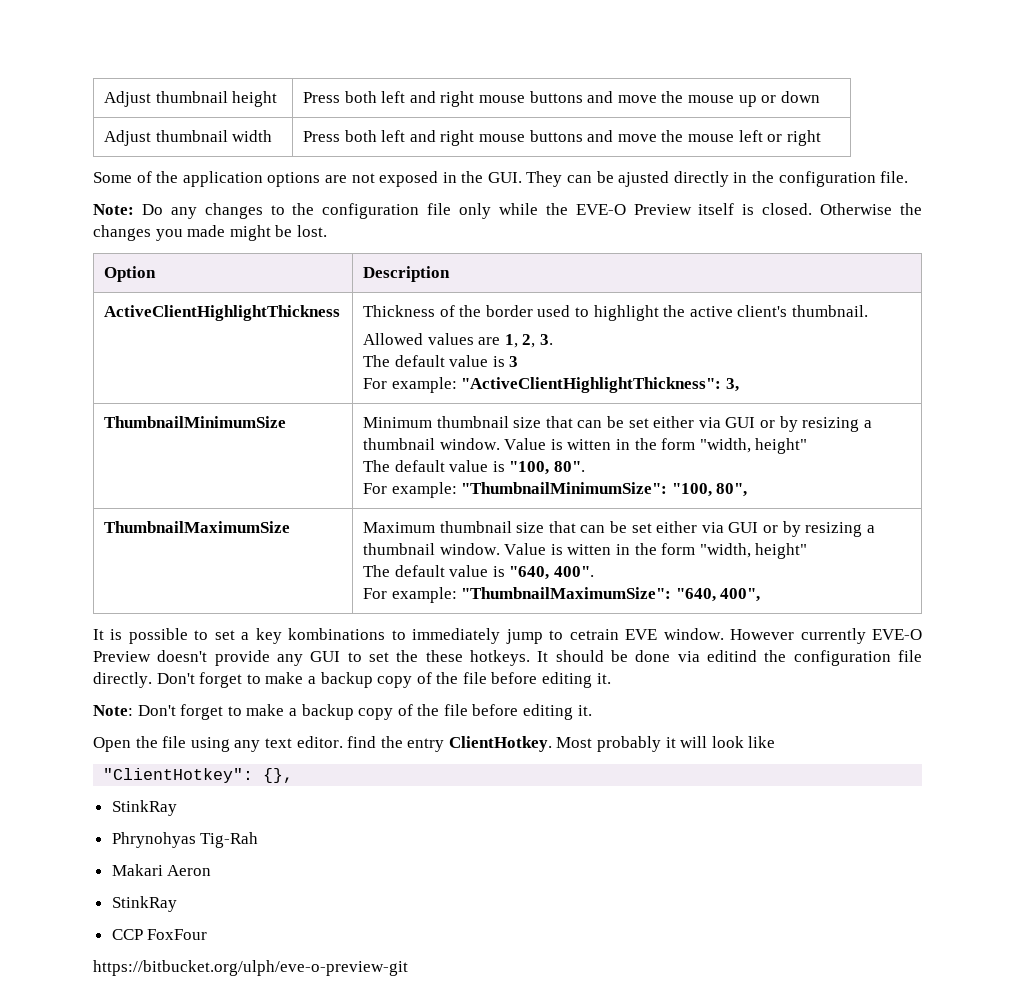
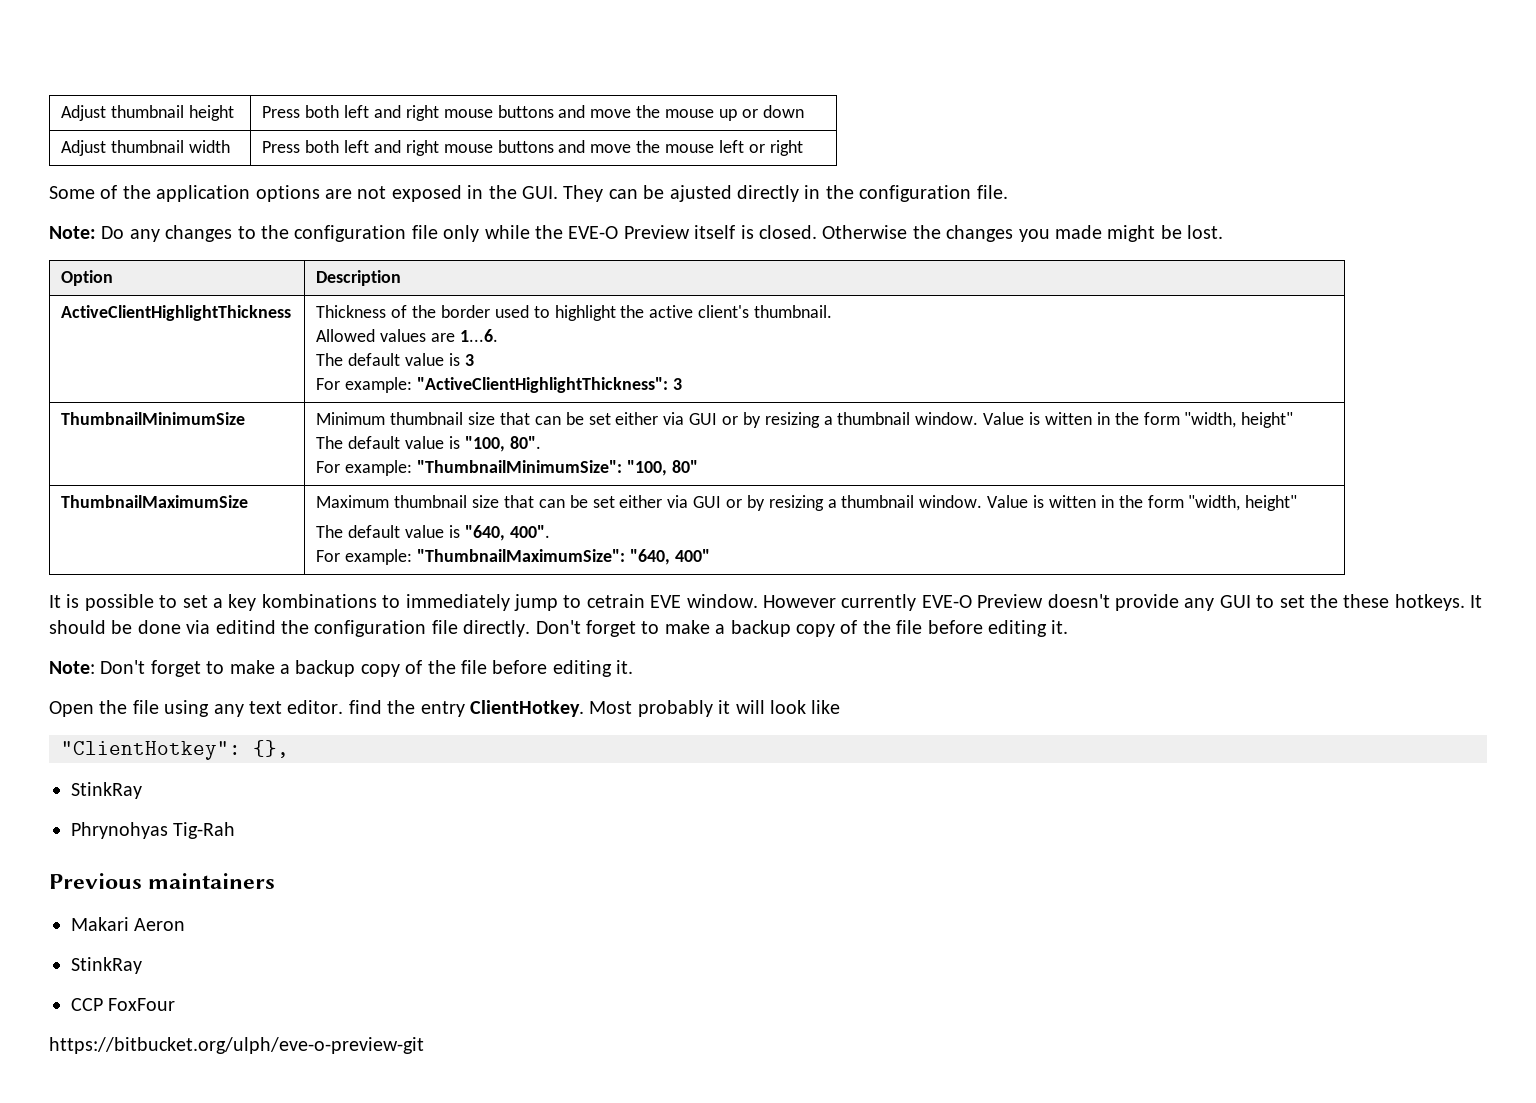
  ActiveClientHighlightThickness | Thickness of the border used to highlight the active client's thumbnail.
- Allowed values are 1, 2, 3.
+ Allowed values are 1...6.
  The default value is 3
- For example: "ActiveClientHighlightThickness": 3,
+ For example: "ActiveClientHighlightThickness": 3
  ThumbnailMinimumSize | Minimum thumbnail size that can be set either via GUI or by resizing a thumbnail window. Value is witten in the form "width, height"
  The default value is "100, 80".
- For example: "ThumbnailMinimumSize": "100, 80",
+ For example: "ThumbnailMinimumSize": "100, 80"
  ThumbnailMaximumSize | Maximum thumbnail size that can be set either via GUI or by resizing a thumbnail window. Value is witten in the form "width, height"
  The default value is "640, 400".
- For example: "ThumbnailMaximumSize": "640, 400",
+ For example: "ThumbnailMaximumSize": "640, 400"
+ Previous maintainers

